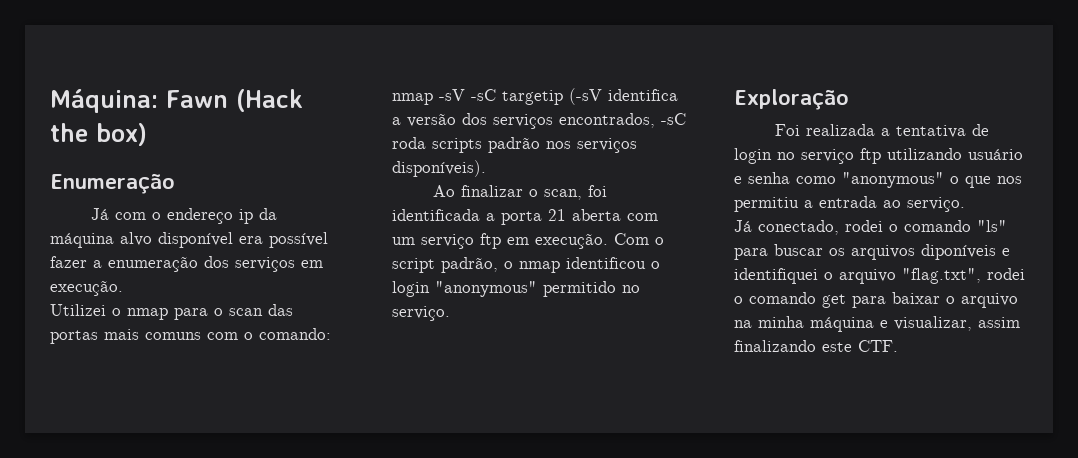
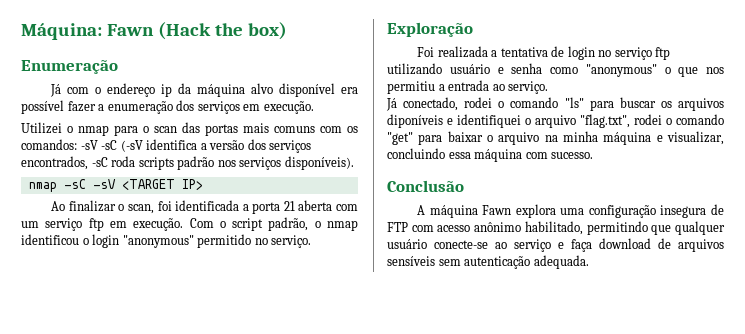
- Utilizei o nmap para o scan das portas mais comuns com o comando: nmap -sV -sC targetip (-sV identifica a versão dos serviços encontrados, -sC roda scripts padrão nos serviços disponíveis).
+ Utilizei o nmap para o scan das portas mais comuns com os comandos: -sV -sC (-sV identifica a versão dos serviços encontrados, -sC roda scripts padrão nos serviços disponíveis).
+ nmap -sC -sV <TARGET IP>
- Já conectado, rodei o comando "ls" para buscar os arquivos diponíveis e identifiquei o arquivo "flag.txt", rodei o comando get para baixar o arquivo na minha máquina e visualizar, assim finalizando este CTF.
+ Já conectado, rodei o comando "ls" para buscar os arquivos diponíveis e identifiquei o arquivo "flag.txt", rodei o comando "get" para baixar o arquivo na minha máquina e visualizar, concluindo essa máquina com sucesso.
+ Conclusão
+ A máquina Fawn explora uma configuração insegura de FTP com acesso anônimo habilitado, permitindo que qualquer usuário conecte-se ao serviço e faça download de arquivos sensíveis sem autenticação adequada.

